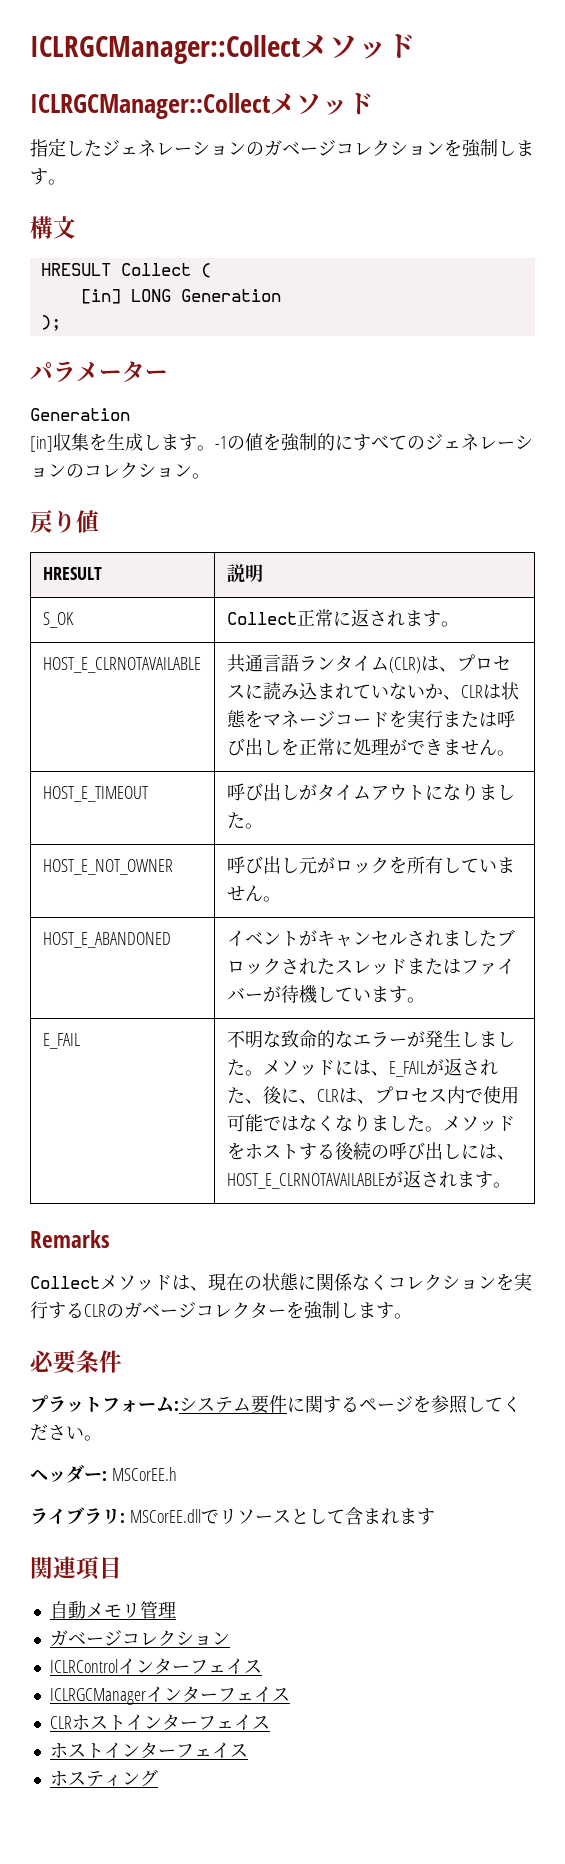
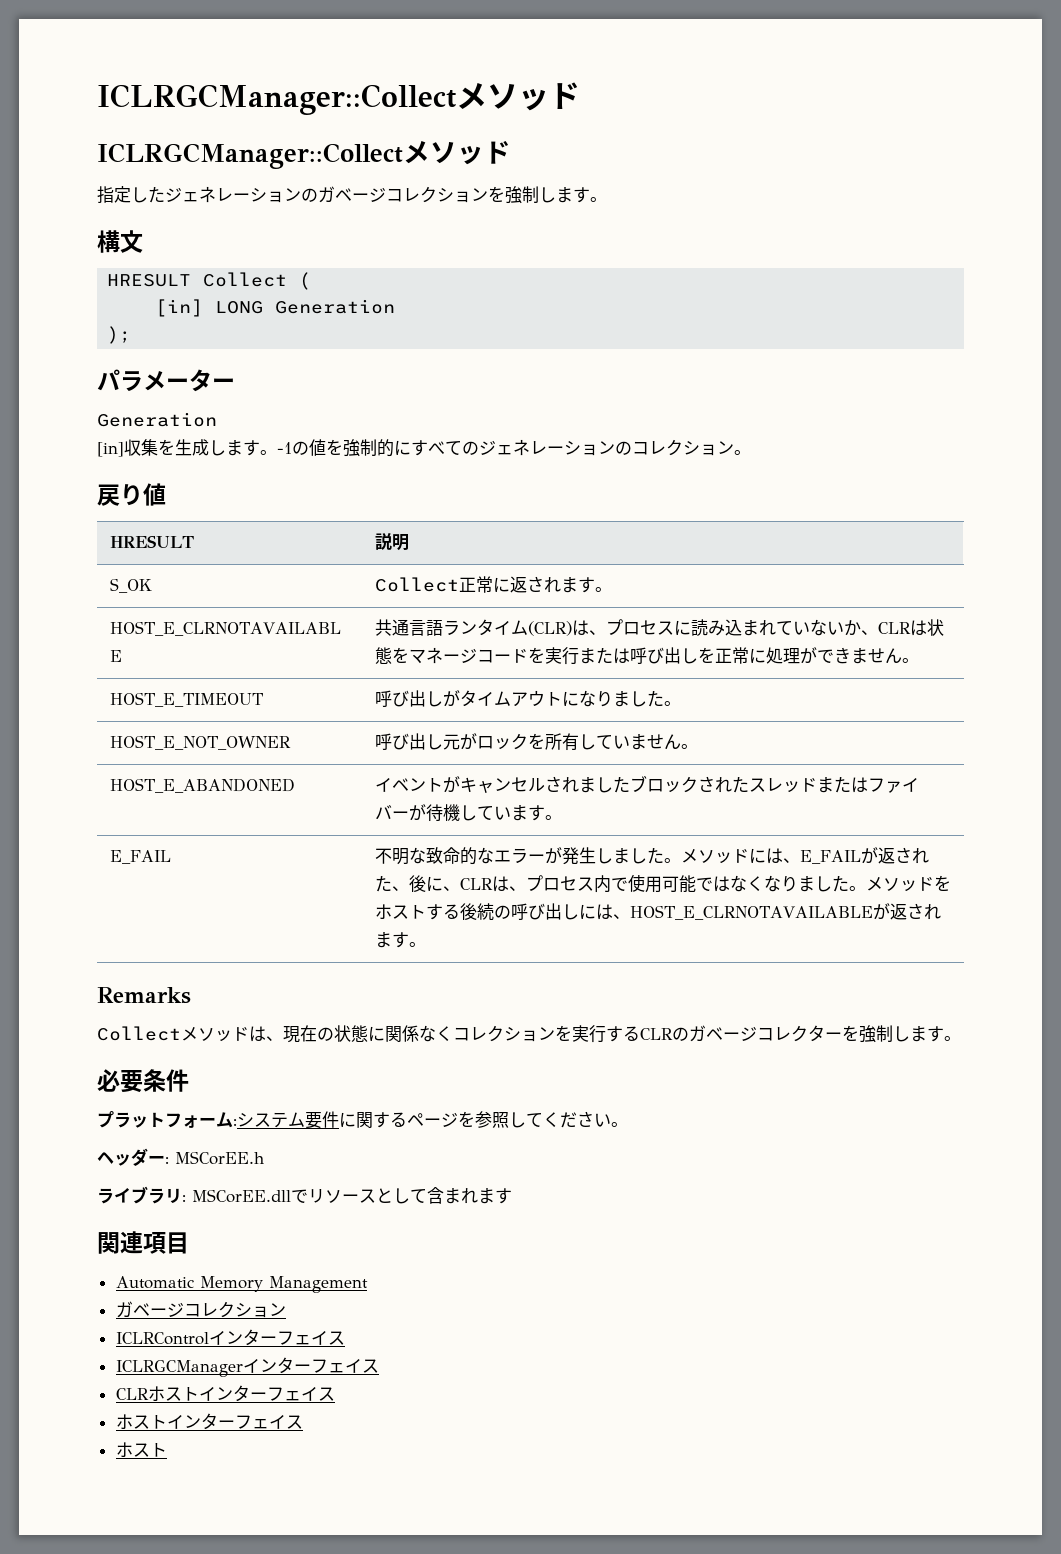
- 自動メモリ管理
+ Automatic Memory Management
  CLRホストインターフェイス
  ホストインターフェイス
- ホスティング
+ ホスト

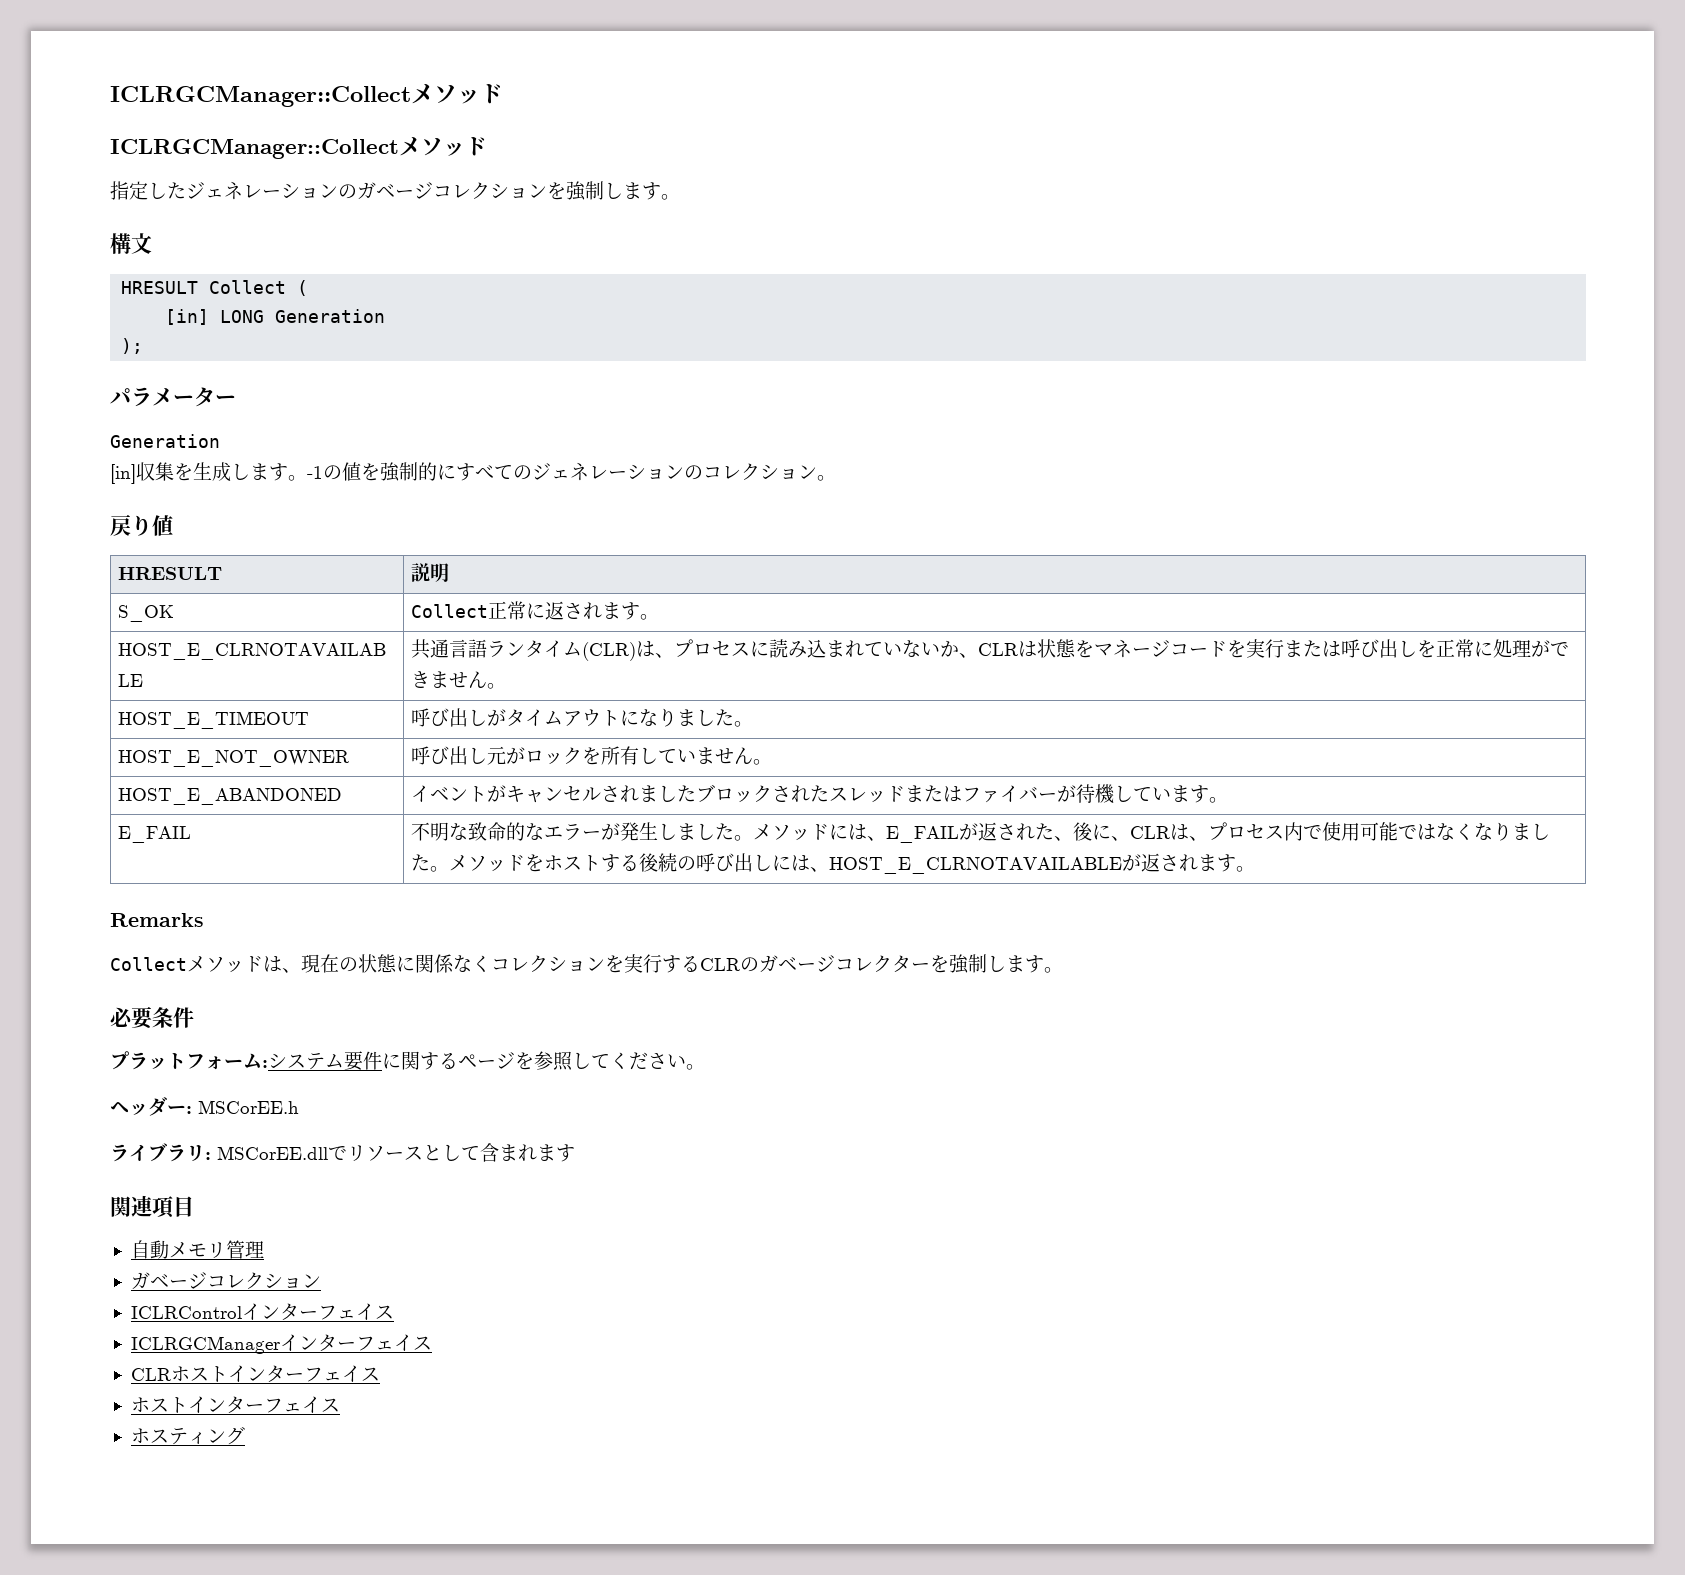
- Automatic Memory Management
+ 自動メモリ管理
  CLRホストインターフェイス
  ホストインターフェイス
- ホスト
+ ホスティング

